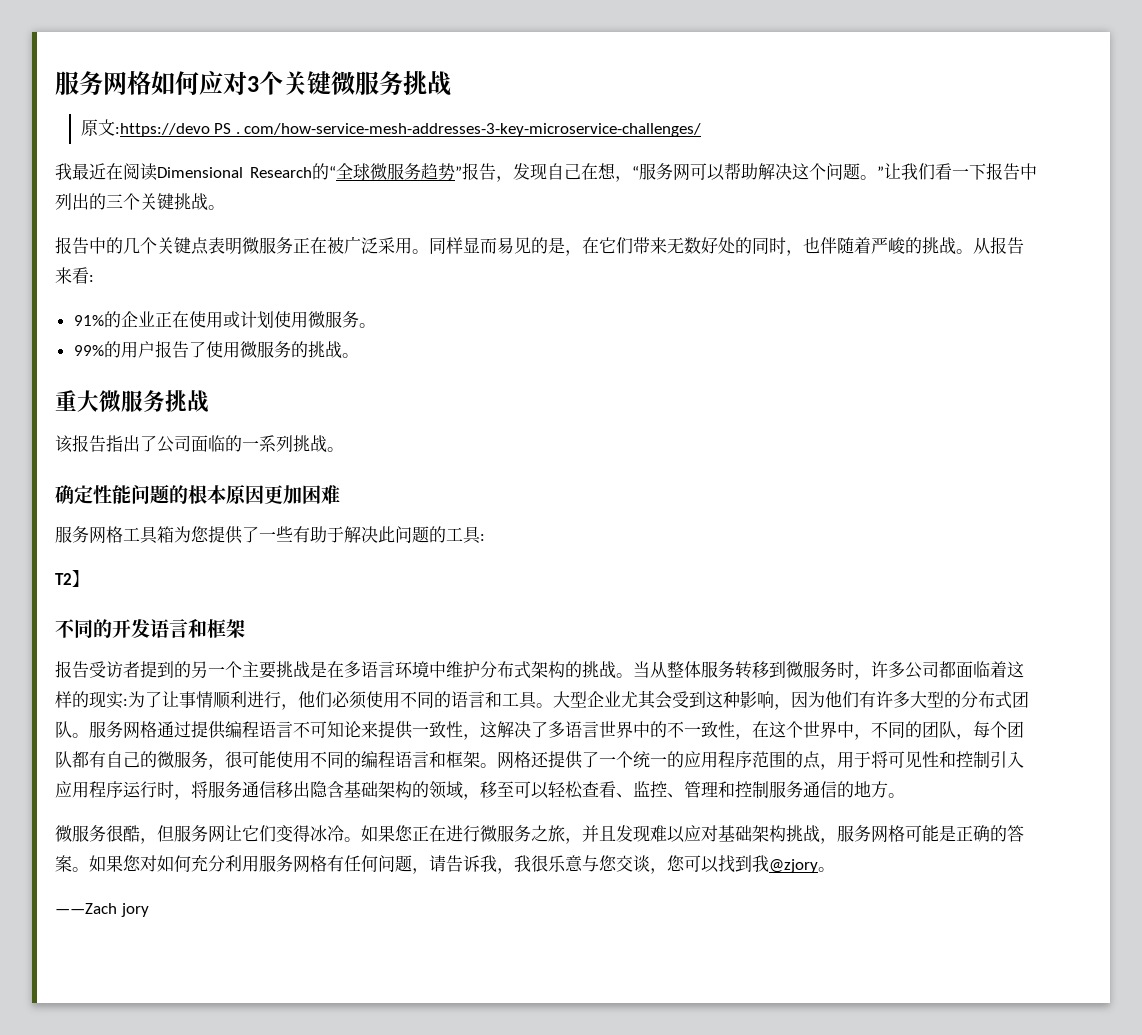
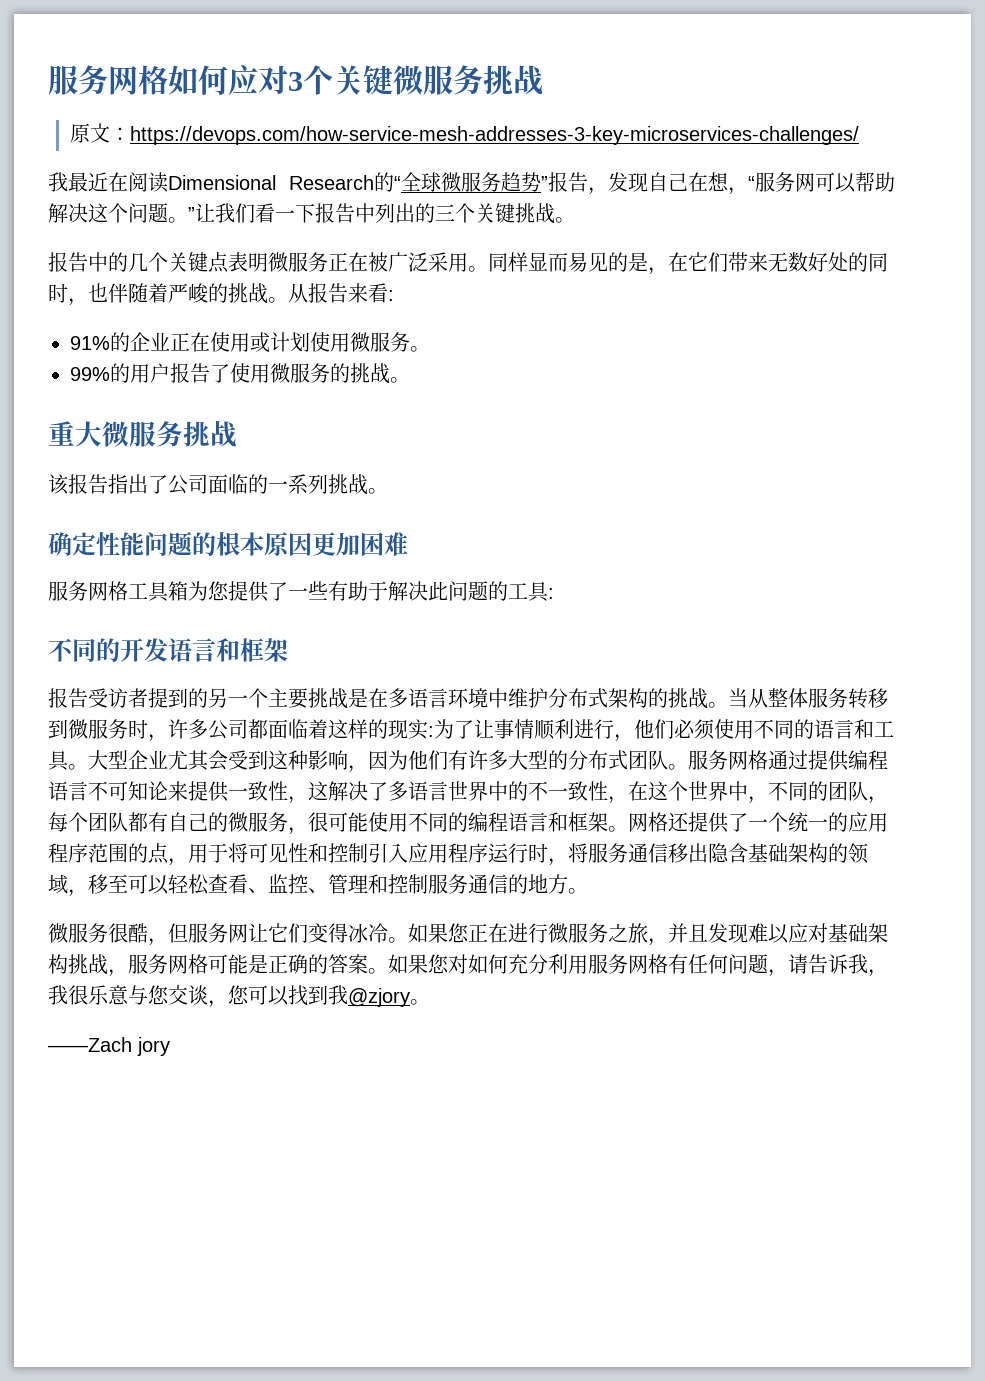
- 原文:https://devo PS . com/how-service-mesh-addresses-3-key-microservice-challenges/
+ 原文：https://devops.com/how-service-mesh-addresses-3-key-microservices-challenges/
- T2】

